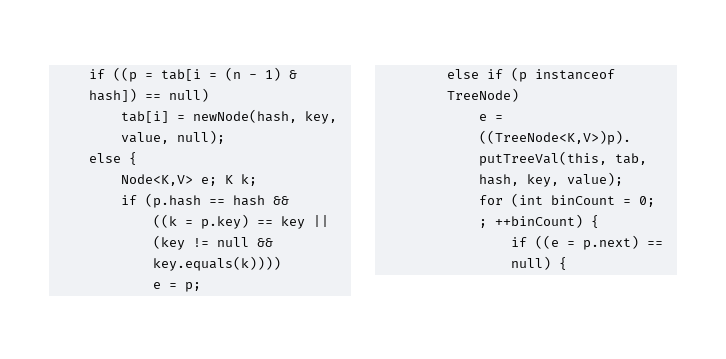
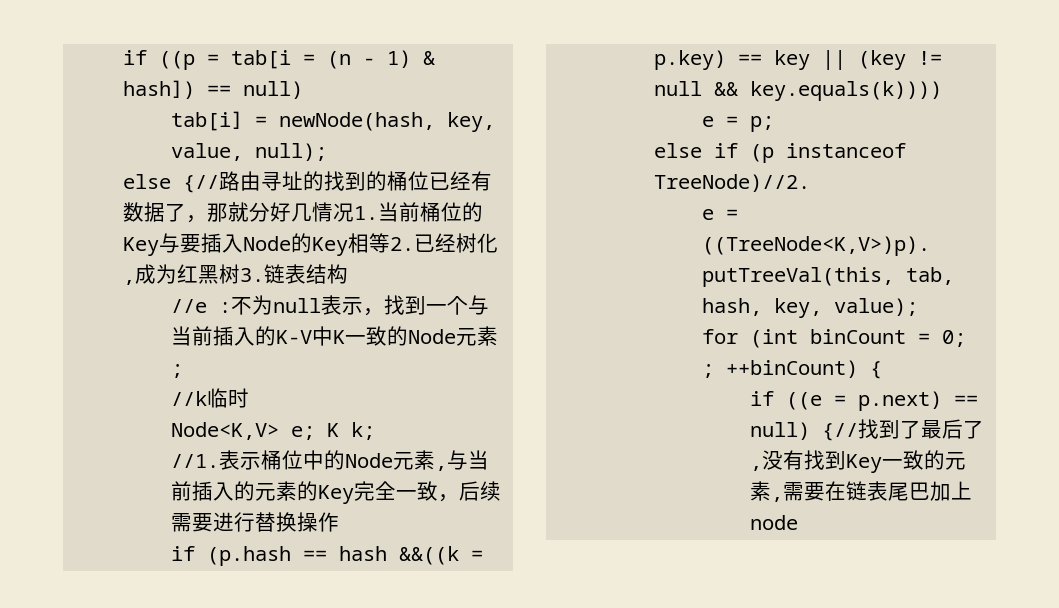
- else {
+ else {//路由寻址的找到的桶位已经有数据了，那就分好几情况1.当前桶位的Key与要插入Node的Key相等2.已经树化,成为红黑树3.链表结构
+ //e :不为null表示，找到一个与当前插入的K-V中K一致的Node元素;
+ //k临时
  Node<K,V> e; K k;
+ //1.表示桶位中的Node元素,与当前插入的元素的Key完全一致，后续需要进行替换操作
- if (p.hash == hash &&
- ((k = p.key) == key || (key != null && key.equals(k))))
+ if (p.hash == hash &&((k = p.key) == key || (key != null && key.equals(k))))
- else if (p instanceof TreeNode)
+ else if (p instanceof TreeNode)//2.
- if ((e = p.next) == null) {
+ if ((e = p.next) == null) {//找到了最后了,没有找到Key一致的元素,需要在链表尾巴加上node

